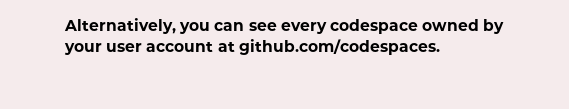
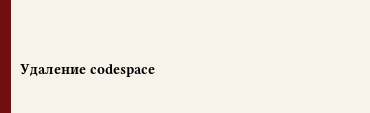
- Alternatively, you can see every codespace owned by your user account at github.com/codespaces.
+ Удаление codespace

